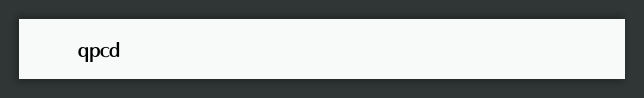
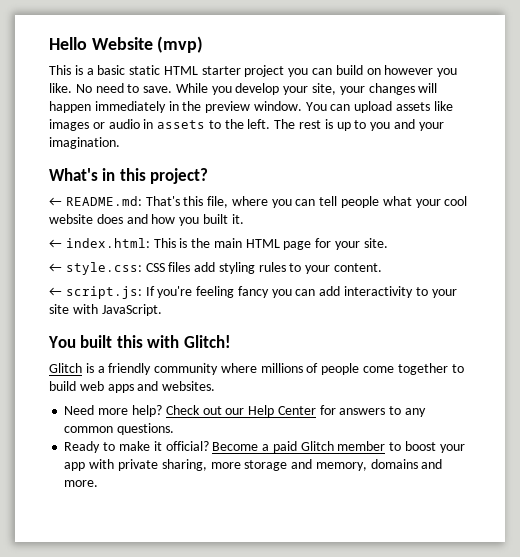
- qpcd
+ Hello Website (mvp)
+ This is a basic static HTML starter project you can build on however you like. No need to save. While you develop your site, your changes will happen immediately in the preview window. You can upload assets like images or audio in assets to the left. The rest is up to you and your imagination.
+ What's in this project?
+ ← README.md: That's this file, where you can tell people what your cool website does and how you built it.
+ ← index.html: This is the main HTML page for your site.
+ ← style.css: CSS files add styling rules to your content.
+ ← script.js: If you're feeling fancy you can add interactivity to your site with JavaScript.
+ You built this with Glitch!
+ Glitch is a friendly community where millions of people come together to build web apps and websites.
+ Need more help? Check out our Help Center for answers to any common questions.
+ Ready to make it official? Become a paid Glitch member to boost your app with private sharing, more storage and memory, domains and more.

